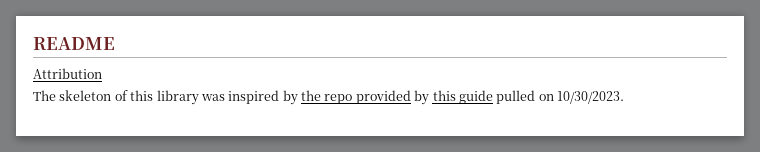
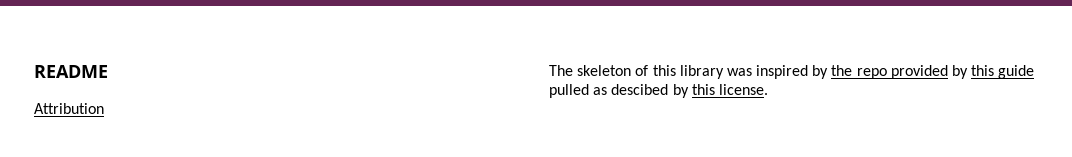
- The skeleton of this library was inspired by the repo provided by this guide pulled on 10/30/2023.
+ The skeleton of this library was inspired by the repo provided by this guide pulled as descibed by this license.

